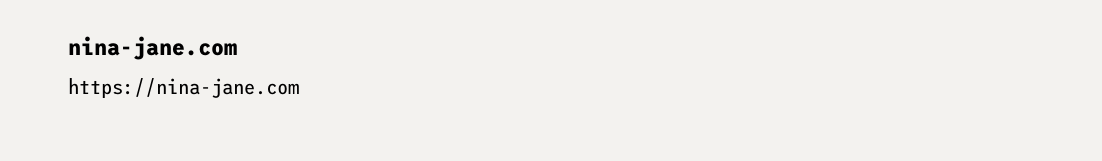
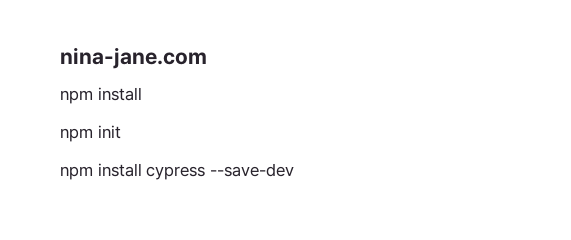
  nina-jane.com
- https://nina-jane.com
+ npm install
+ npm init
+ npm install cypress --save-dev

